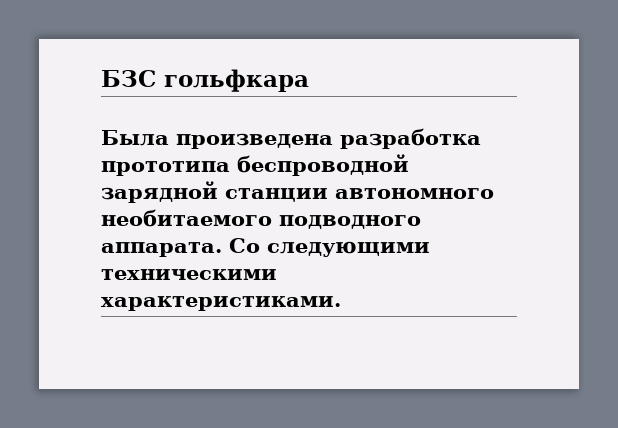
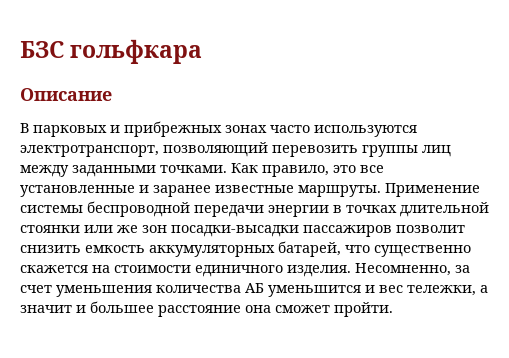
- Была произведена разработка прототипа беспроводной зарядной станции автономного необитаемого подводного аппарата. Со следующими техническими характеристиками.
+ Описание
+ В парковых и прибрежных зонах часто используются электротранспорт, позволяющий перевозить группы лиц между заданными точками. Как правило, это все установленные и заранее известные маршруты. Применение системы беспроводной передачи энергии в точках длительной стоянки или же зон посадки-высадки пассажиров позволит снизить емкость аккумуляторных батарей, что существенно скажется на стоимости единичного изделия. Несомненно, за счет уменьшения количества АБ уменьшится и вес тележки, а значит и большее расстояние она сможет пройти.

